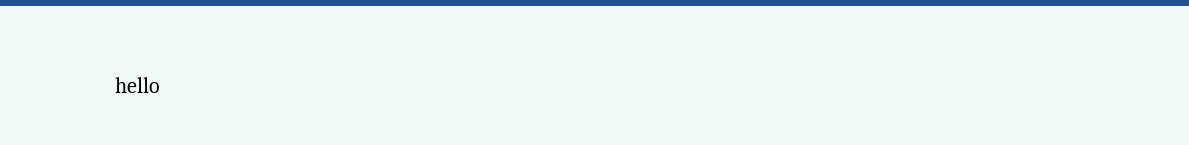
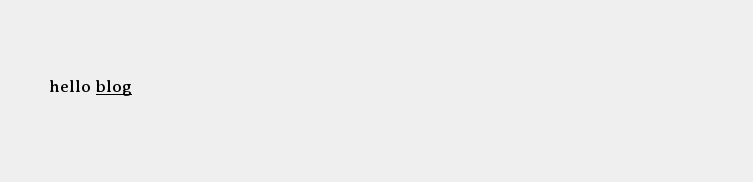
- hello
+ hello blog

